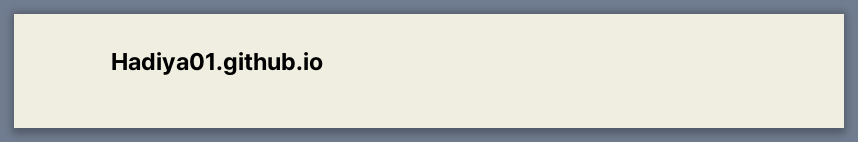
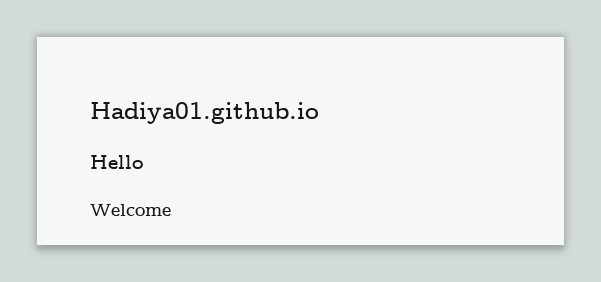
+ Hello
+ Welcome

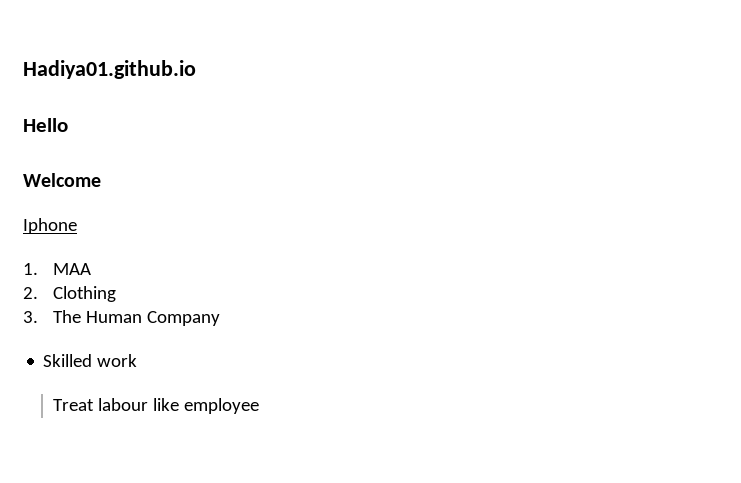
+ Iphone
+ 1. MAA
+ 2. Clothing
+ 3. The Human Company
+ Skilled work
+ Treat labour like employee

